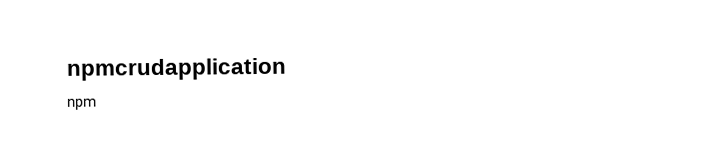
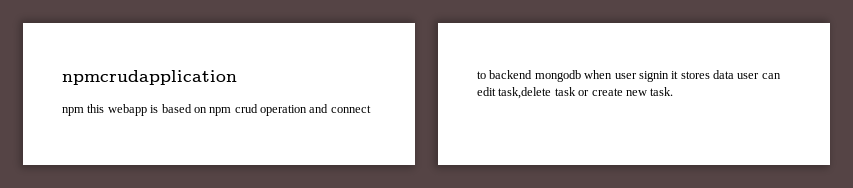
- npm
+ npm this webapp is based on npm crud operation and connect to backend mongodb when user signin it stores data user can edit task,delete task or create new task.

